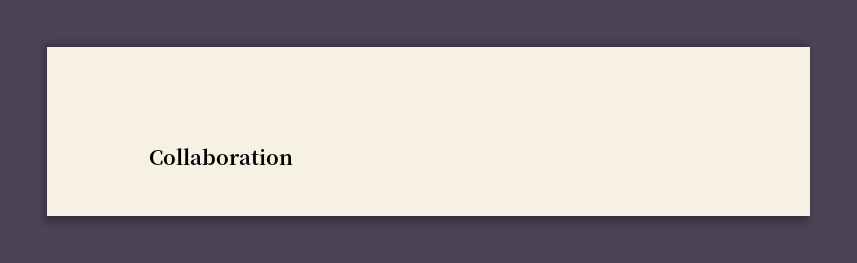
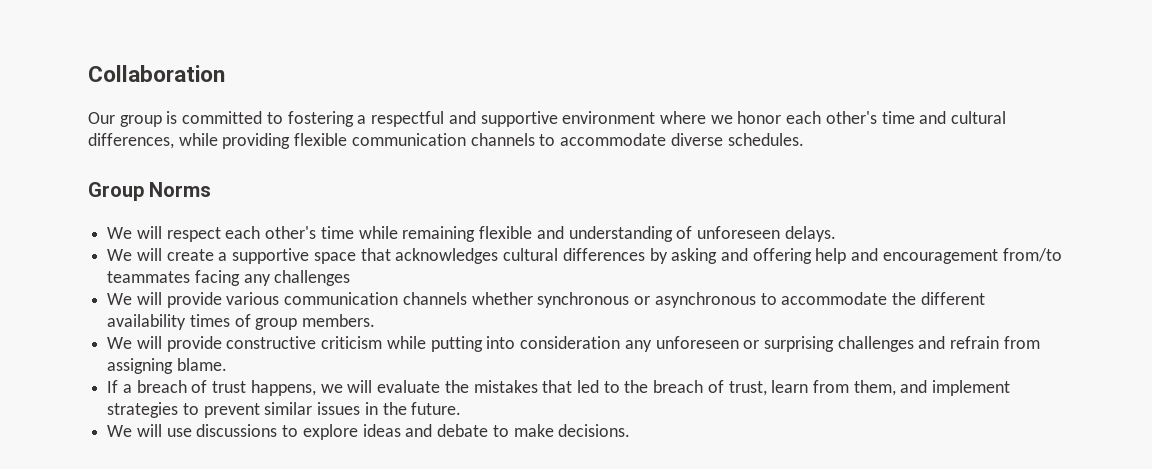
+ Our group is committed to fostering a respectful and supportive environment where we honor each other's time and cultural differences, while providing flexible communication channels to accommodate diverse schedules.
+ Group Norms
+ We will respect each other's time while remaining flexible and understanding of unforeseen delays.
+ We will create a supportive space that acknowledges cultural differences by asking and offering help and encouragement from/to teammates facing any challenges
+ We will provide various communication channels whether synchronous or asynchronous to accommodate the different availability times of group members.
+ We will provide constructive criticism while putting into consideration any unforeseen or surprising challenges and refrain from assigning blame.
+ If a breach of trust happens, we will evaluate the mistakes that led to the breach of trust, learn from them, and implement strategies to prevent similar issues in the future.
+ We will use discussions to explore ideas and debate to make decisions.

